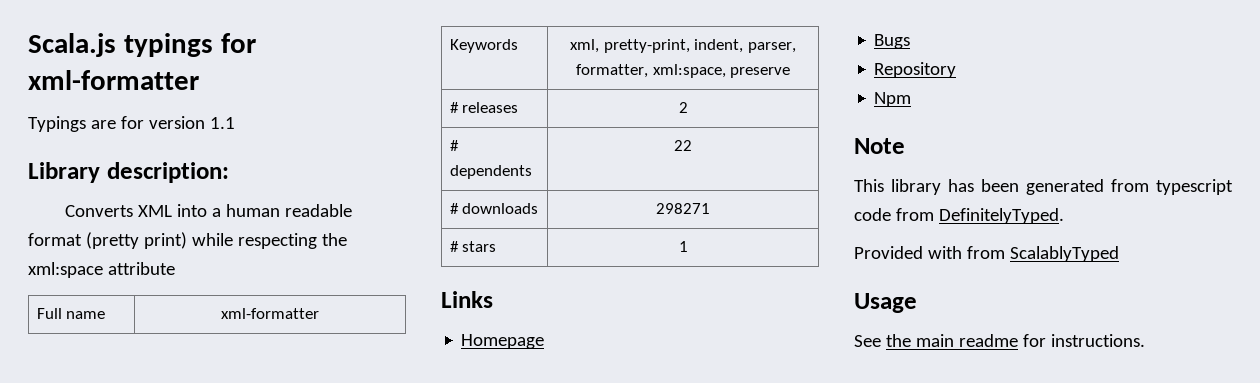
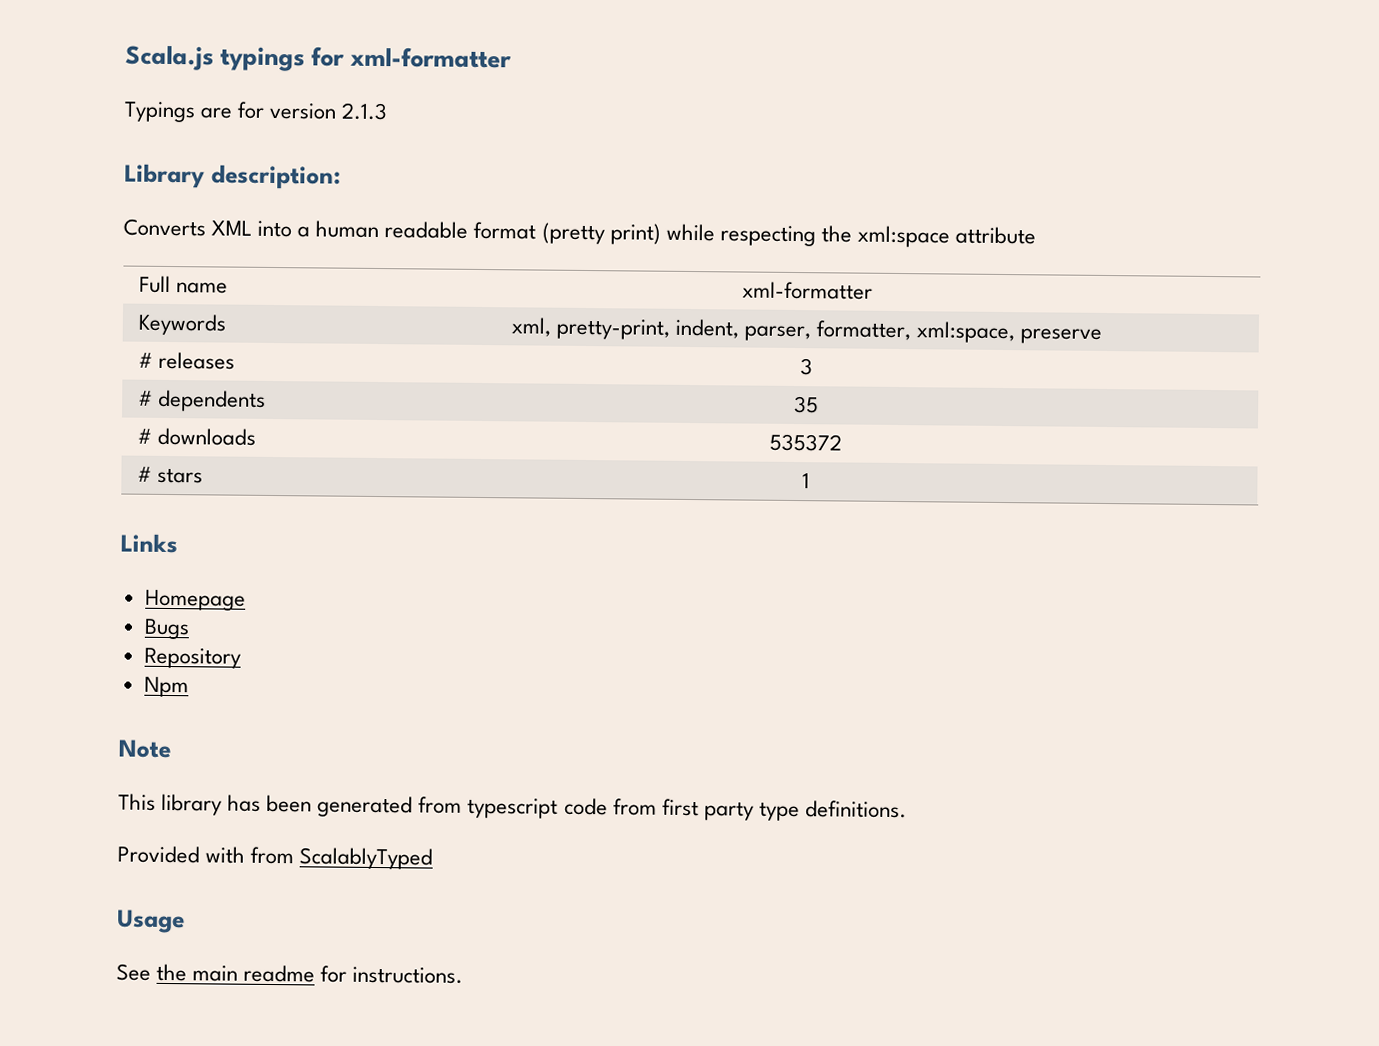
- Typings are for version 1.1
+ Typings are for version 2.1.3
- # releases | 2
+ # releases | 3
- # dependents | 22
+ # dependents | 35
- # downloads | 298271
+ # downloads | 535372
- This library has been generated from typescript code from DefinitelyTyped.
+ This library has been generated from typescript code from first party type definitions.

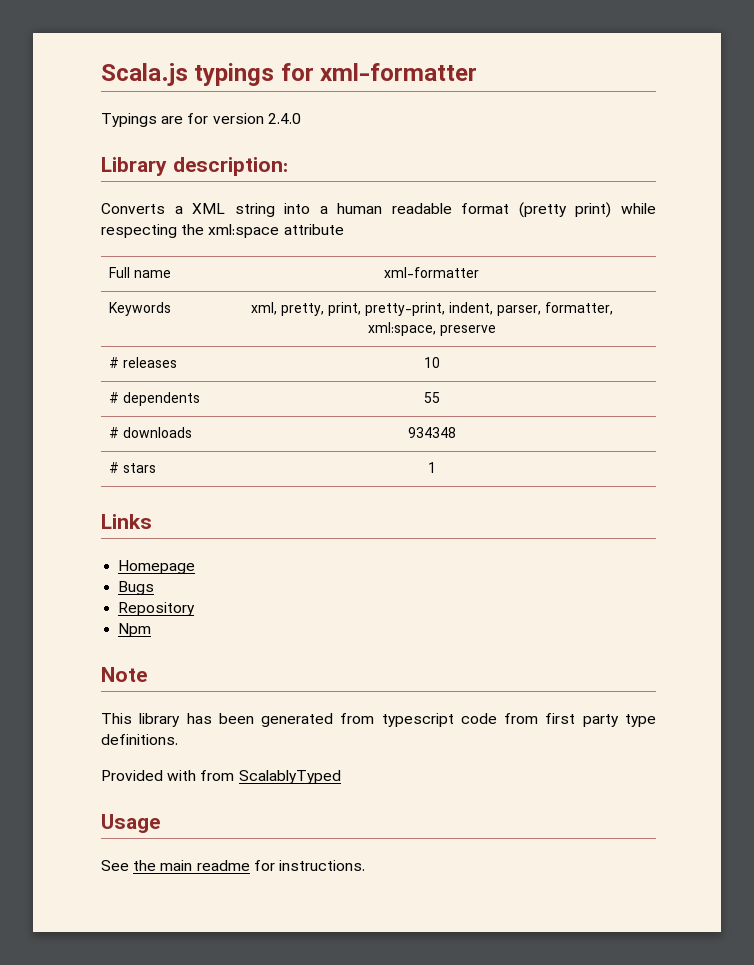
- Typings are for version 2.1.3
+ Typings are for version 2.4.0
- Converts XML into a human readable format (pretty print) while respecting the xml:space attribute
+ Converts a XML string into a human readable format (pretty print) while respecting the xml:space attribute
- Keywords | xml, pretty-print, indent, parser, formatter, xml:space, preserve
+ Keywords | xml, pretty, print, pretty-print, indent, parser, formatter, xml:space, preserve
- # releases | 3
+ # releases | 10
- # dependents | 35
+ # dependents | 55
- # downloads | 535372
+ # downloads | 934348

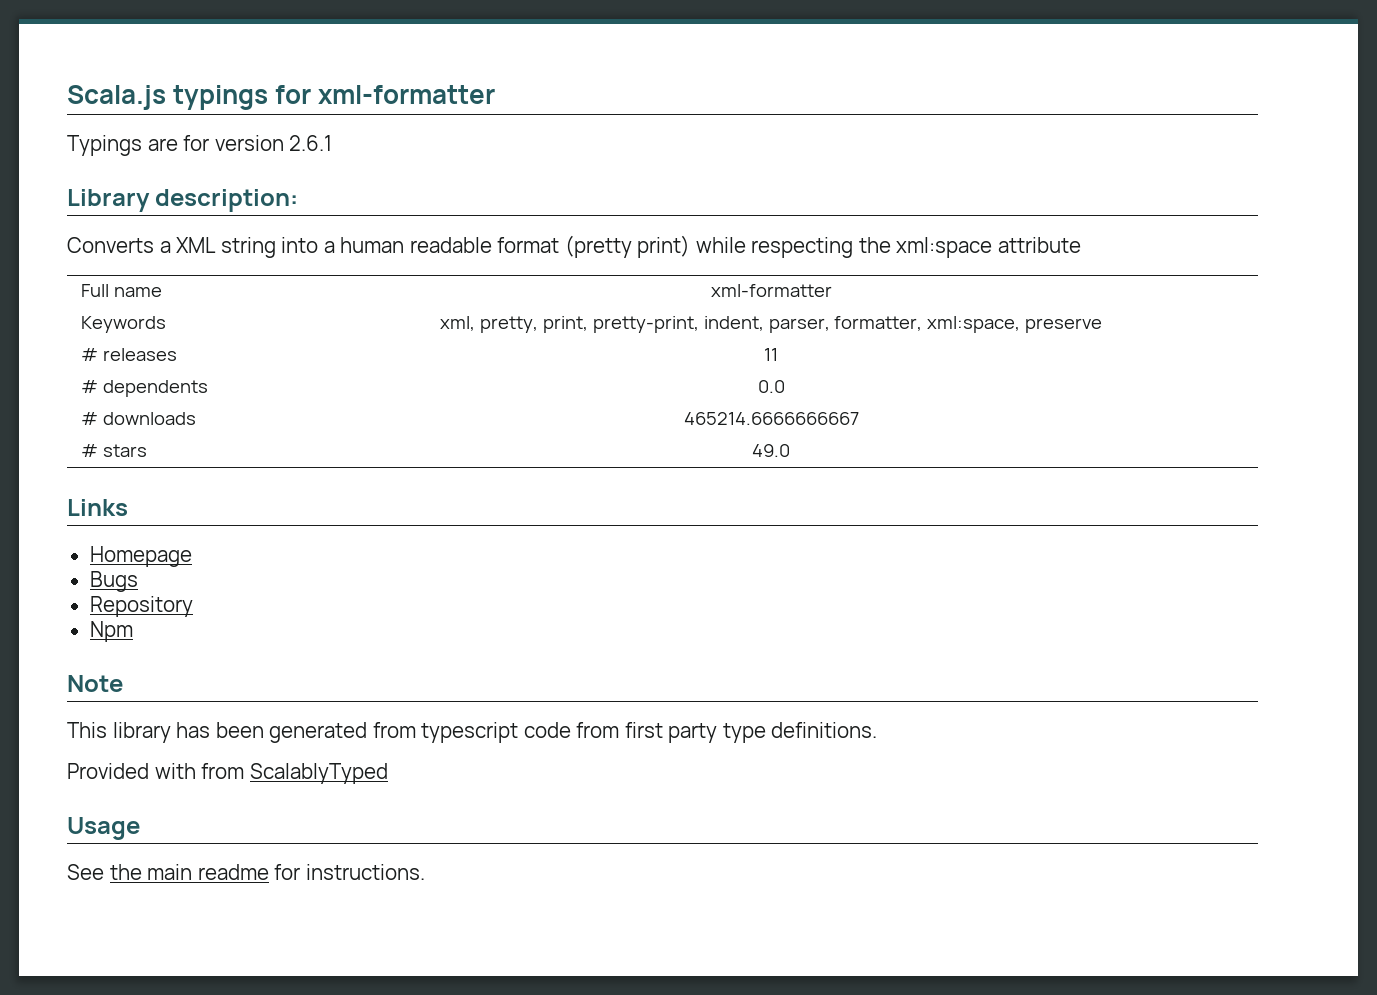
- Typings are for version 2.4.0
+ Typings are for version 2.6.1
- # releases | 10
+ # releases | 11
- # dependents | 55
+ # dependents | 0.0
- # downloads | 934348
+ # downloads | 465214.6666666667
- # stars | 1
+ # stars | 49.0

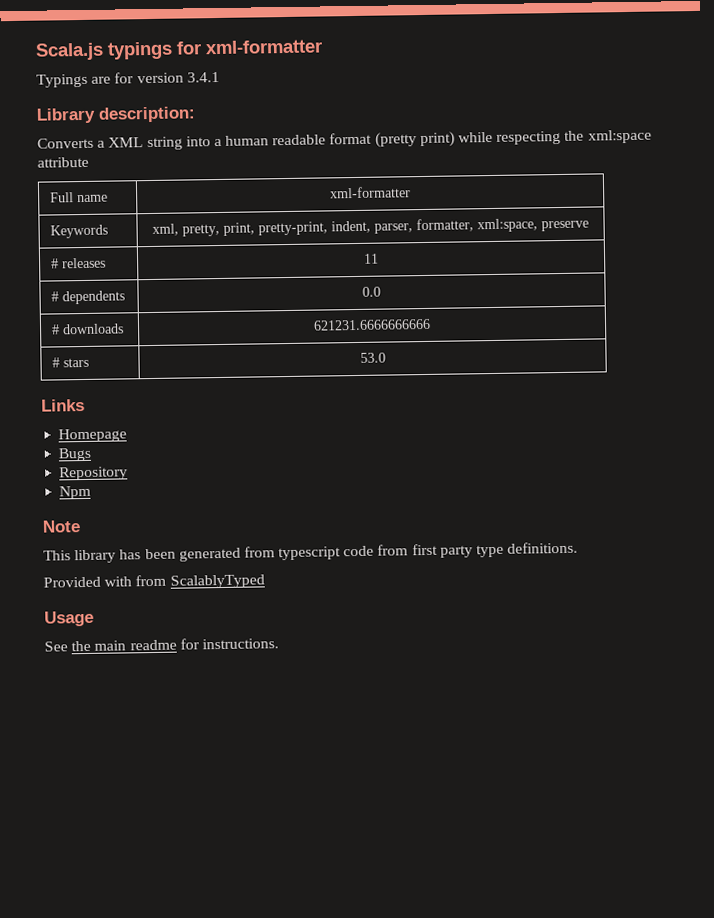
- Typings are for version 2.6.1
+ Typings are for version 3.4.1
- # downloads | 465214.6666666667
+ # downloads | 621231.6666666666
- # stars | 49.0
+ # stars | 53.0

